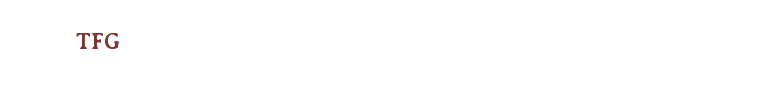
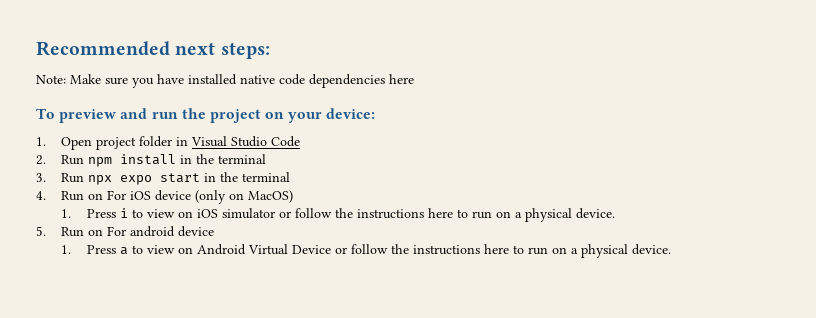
- TFG
+ Recommended next steps:
+ Note: Make sure you have installed native code dependencies here
+ To preview and run the project on your device:
+ 1. Open project folder in Visual Studio Code
+ 2. Run npm install in the terminal
+ 3. Run npx expo start in the terminal
+ 4. Run on For iOS device (only on MacOS)
+ 1. Press i to view on iOS simulator or follow the instructions here to run on a physical device.
+ 5. Run on For android device
+ 1. Press a to view on Android Virtual Device or follow the instructions here to run on a physical device.

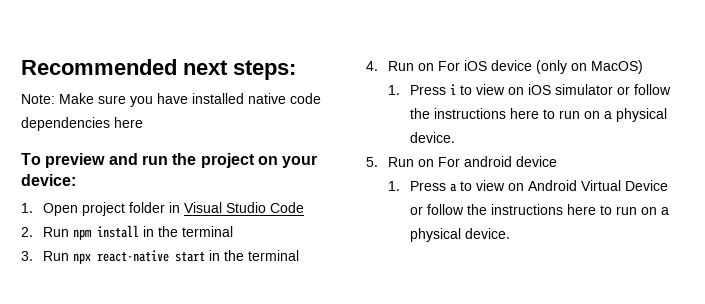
- 3. Run npx expo start in the terminal
+ 3. Run npx react-native start in the terminal

